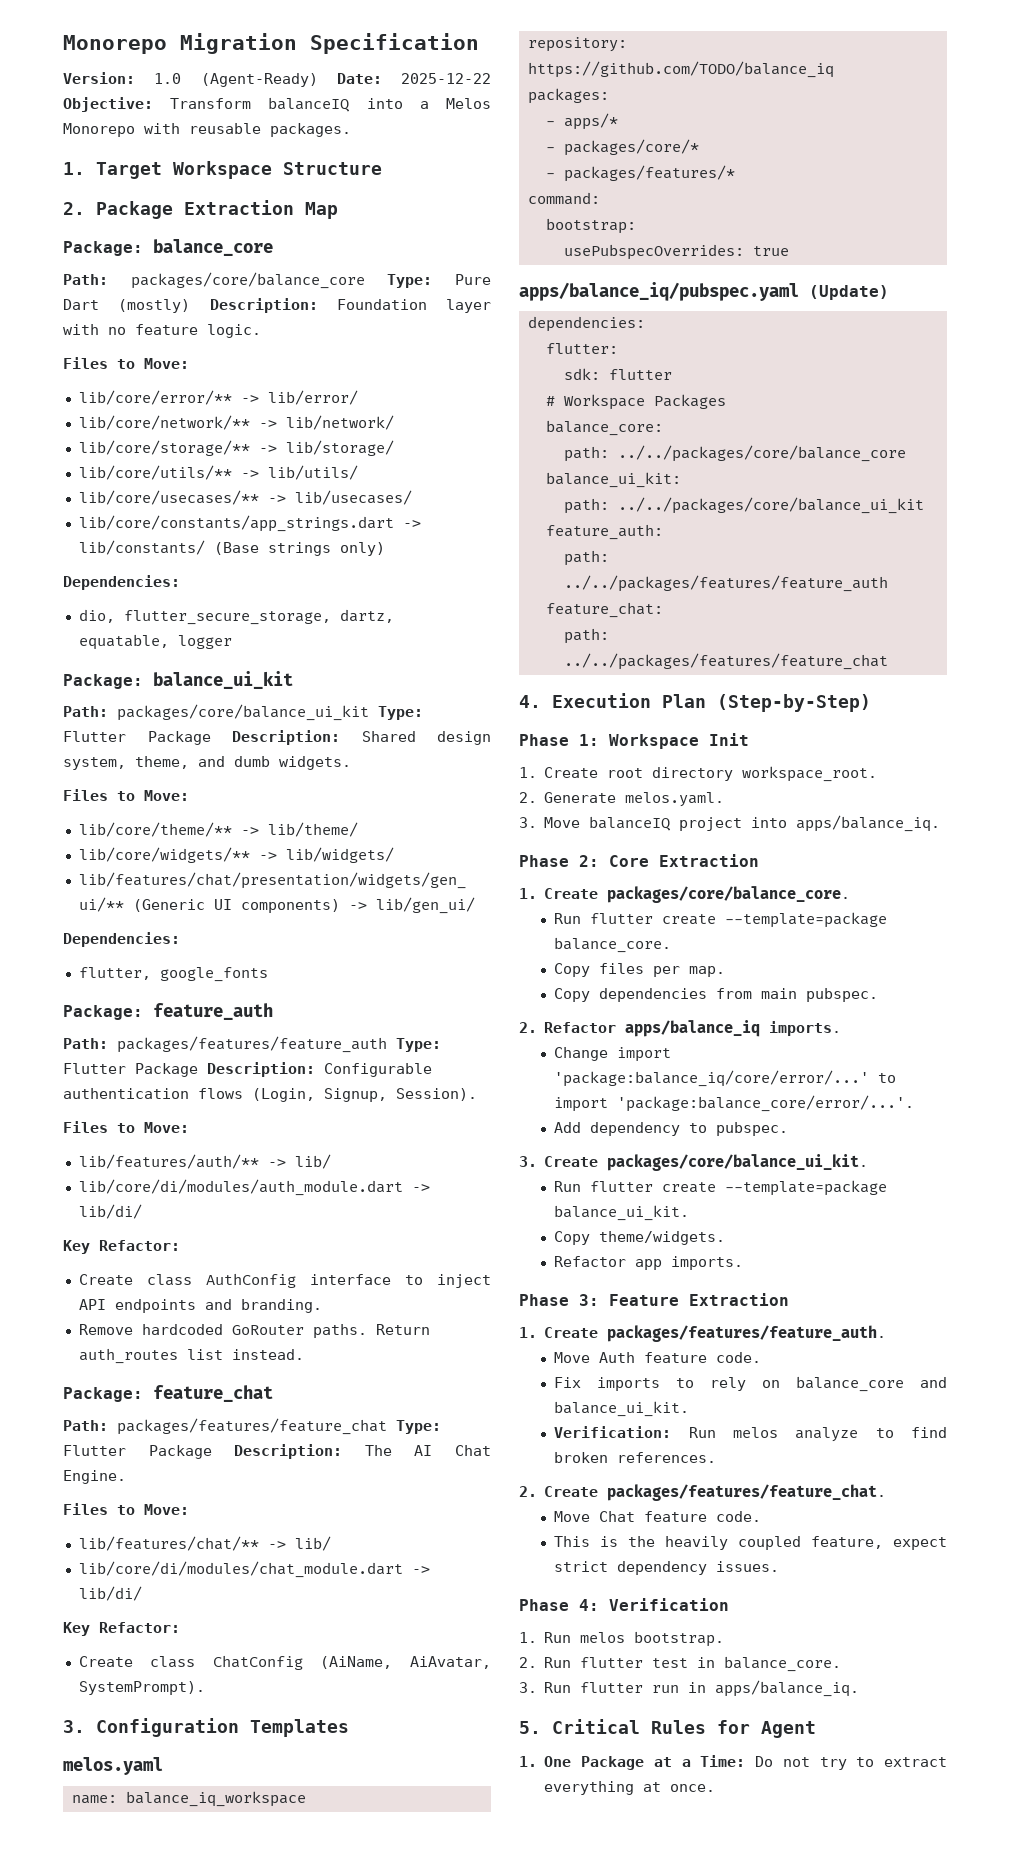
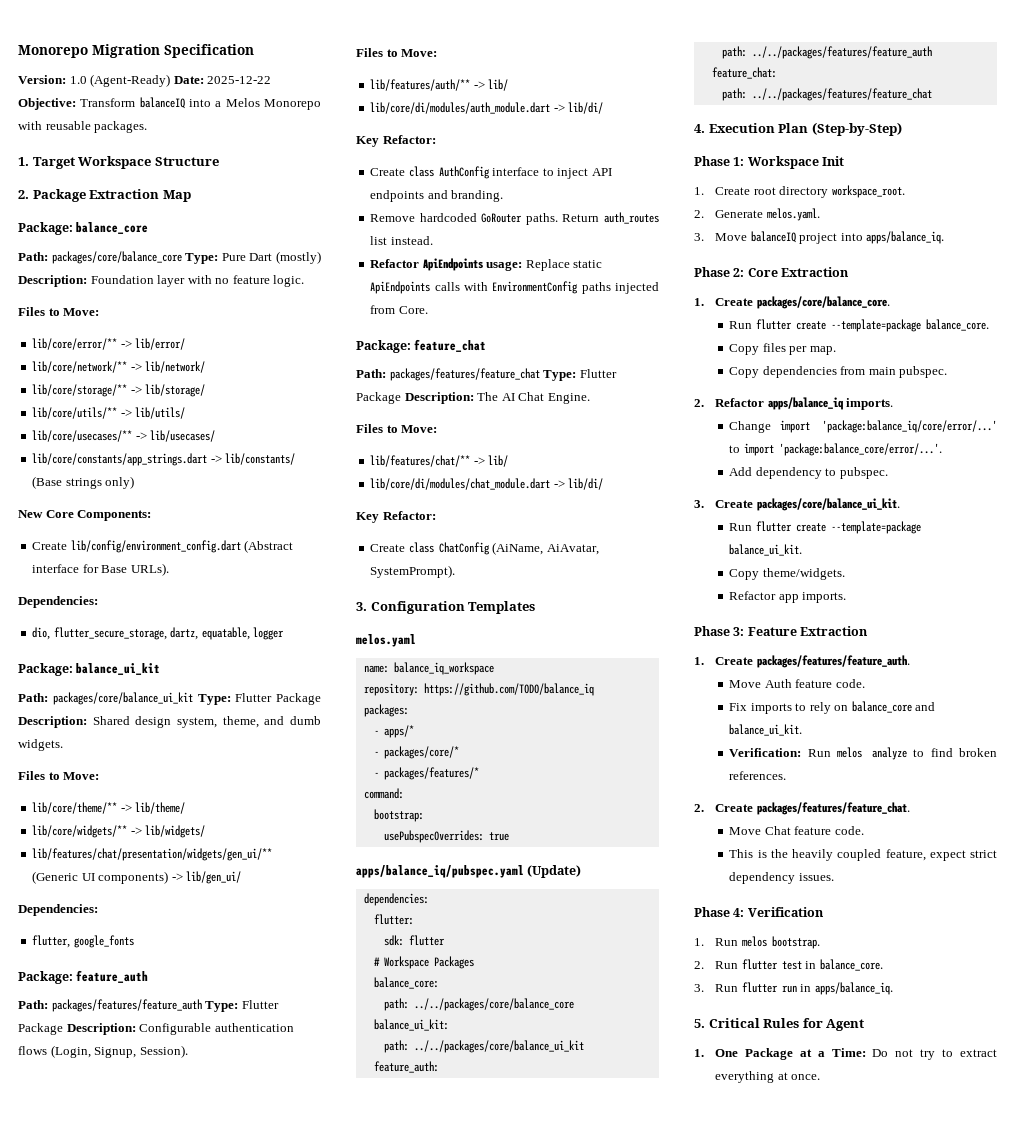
+ New Core Components:
+ Create lib/config/environment_config.dart (Abstract interface for Base URLs).
+ Refactor ApiEndpoints usage: Replace static ApiEndpoints calls with EnvironmentConfig paths injected from Core.

